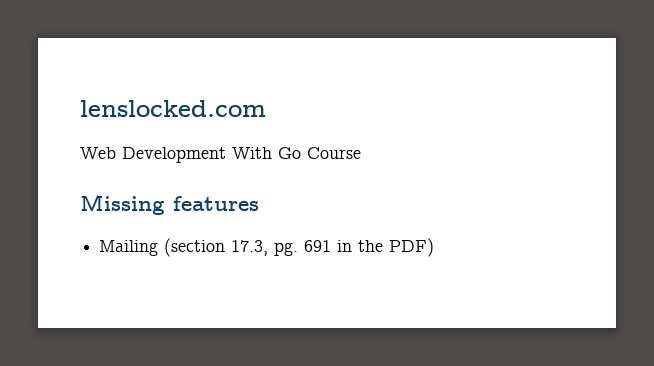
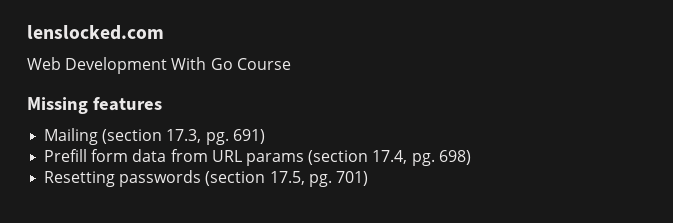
- 691 in the PDF)
+ 691)
+ Prefill form data from URL params (section 17.4, pg. 698)
+ Resetting passwords (section 17.5, pg. 701)

